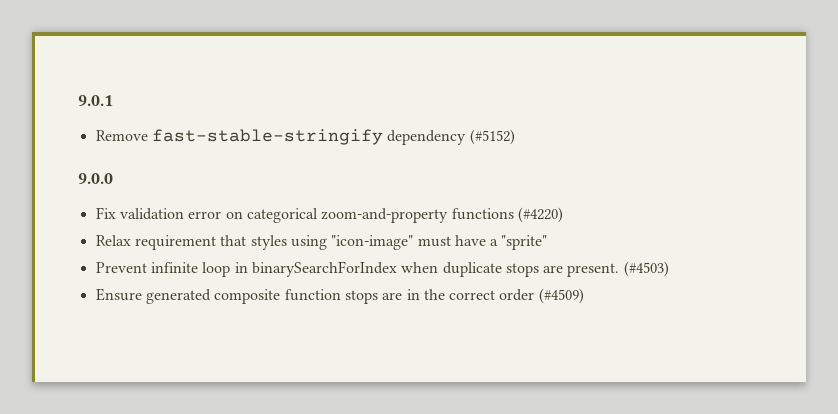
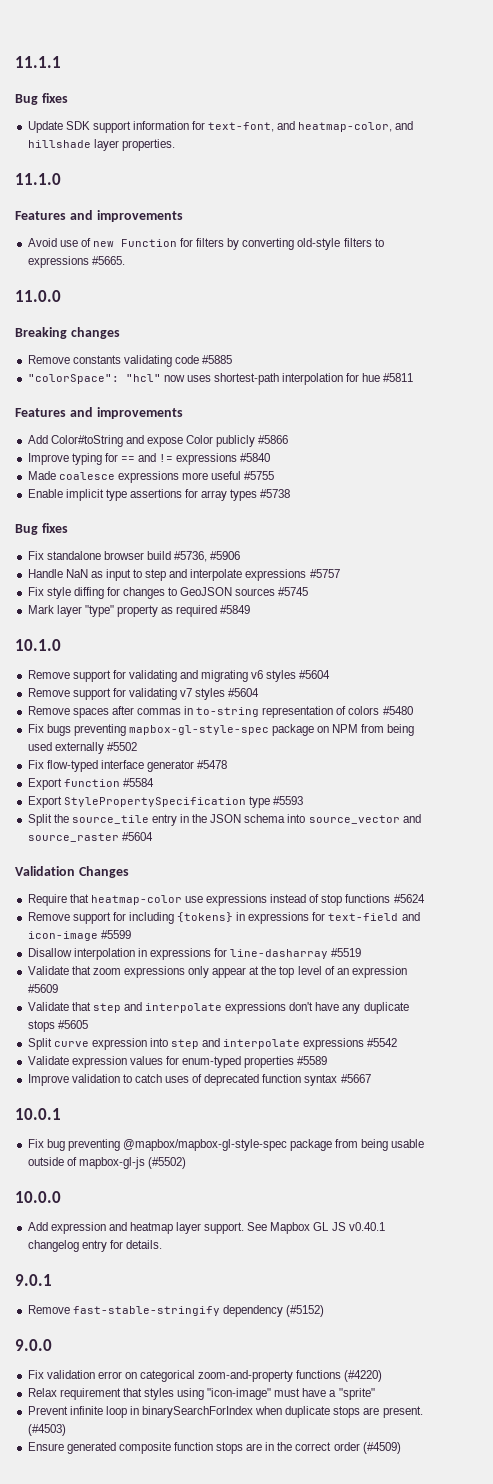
+ 11.1.1
+ Bug fixes
+ Update SDK support information for text-font, and heatmap-color, and hillshade layer properties.
+ 11.1.0
+ Features and improvements
+ Avoid use of new Function for filters by converting old-style filters to expressions #5665.
+ 11.0.0
+ Breaking changes
+ Remove constants validating code #5885
+ "colorSpace": "hcl" now uses shortest-path interpolation for hue #5811
+ Features and improvements
+ Add Color#toString and expose Color publicly #5866
+ Improve typing for == and != expressions #5840
+ Made coalesce expressions more useful #5755
+ Enable implicit type assertions for array types #5738
+ Bug fixes
+ Fix standalone browser build #5736, #5906
+ Handle NaN as input to step and interpolate expressions #5757
+ Fix style diffing for changes to GeoJSON sources #5745
+ Mark layer "type" property as required #5849
+ 10.1.0
+ Remove support for validating and migrating v6 styles #5604
+ Remove support for validating v7 styles #5604
+ Remove spaces after commas in to-string representation of colors #5480
+ Fix bugs preventing mapbox-gl-style-spec package on NPM from being used externally #5502
+ Fix flow-typed interface generator #5478
+ Export function #5584
+ Export StylePropertySpecification type #5593
+ Split the source_tile entry in the JSON schema into source_vector and source_raster #5604
+ Validation Changes
+ Require that heatmap-color use expressions instead of stop functions #5624
+ Remove support for including {tokens} in expressions for text-field and icon-image #5599
+ Disallow interpolation in expressions for line-dasharray #5519
+ Validate that zoom expressions only appear at the top level of an expression #5609
+ Validate that step and interpolate expressions don't have any duplicate stops #5605
+ Split curve expression into step and interpolate expressions #5542
+ Validate expression values for enum-typed properties #5589
+ Improve validation to catch uses of deprecated function syntax #5667
+ 10.0.1
+ Fix bug preventing @mapbox/mapbox-gl-style-spec package from being usable outside of mapbox-gl-js (#5502)
+ 10.0.0
+ Add expression and heatmap layer support. See Mapbox GL JS v0.40.1 changelog entry for details.

